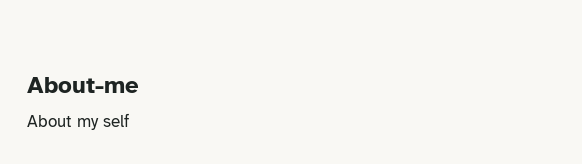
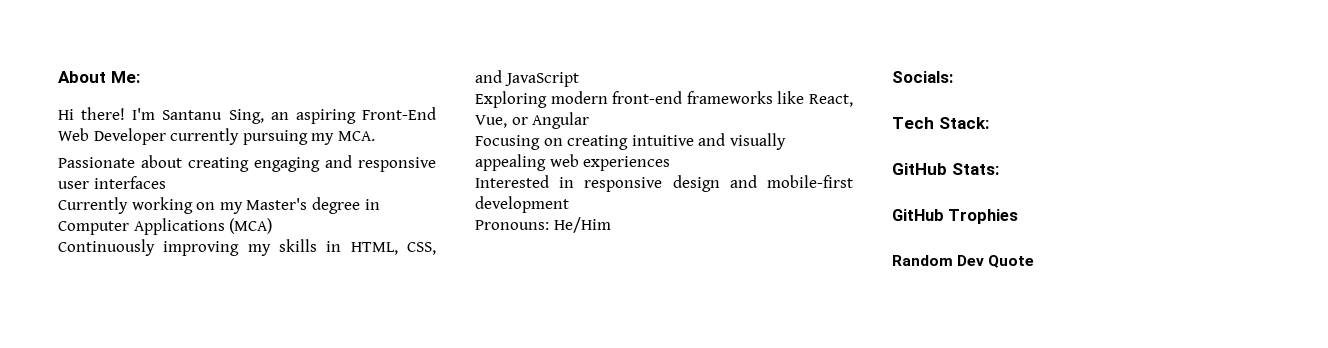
- About-me
- About my self
+ About Me:
+ Hi there! I'm Santanu Sing, an aspiring Front-End Web Developer currently pursuing my MCA.
+ Passionate about creating engaging and responsive user interfaces
+ Currently working on my Master's degree in Computer Applications (MCA)
+ Continuously improving my skills in HTML, CSS, and JavaScript
+ Exploring modern front-end frameworks like React, Vue, or Angular
+ Focusing on creating intuitive and visually appealing web experiences
+ Interested in responsive design and mobile-first development
+ Pronouns: He/Him
+ Socials:
+ Tech Stack:
+ GitHub Stats:
+ GitHub Trophies
+ Random Dev Quote

